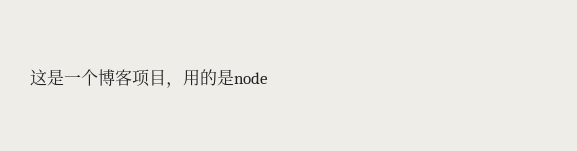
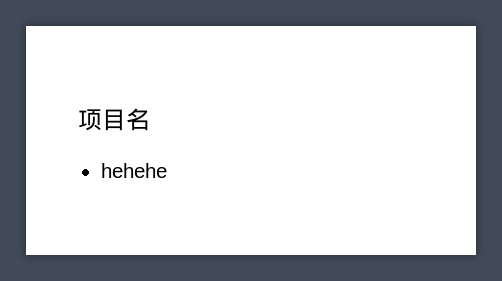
- 这是一个博客项目，用的是node
+ 项目名
+ hehehe

